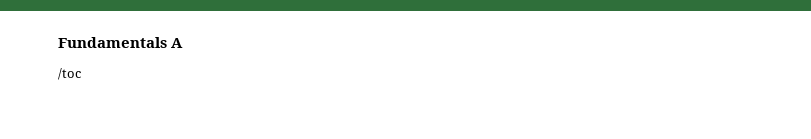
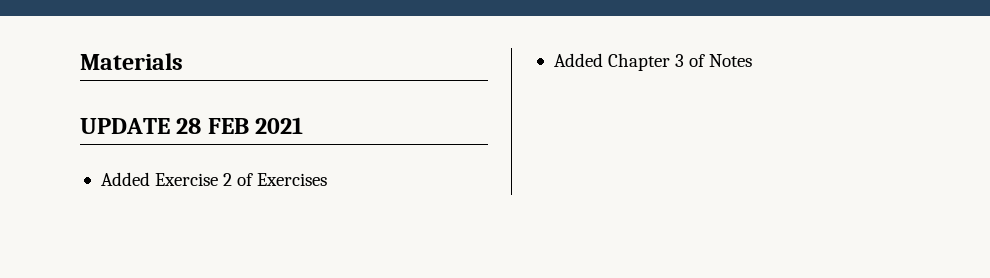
- Fundamentals A
- /toc
+ Materials
+ UPDATE 28 FEB 2021
+ Added Exercise 2 of Exercises
+ Added Chapter 3 of Notes

